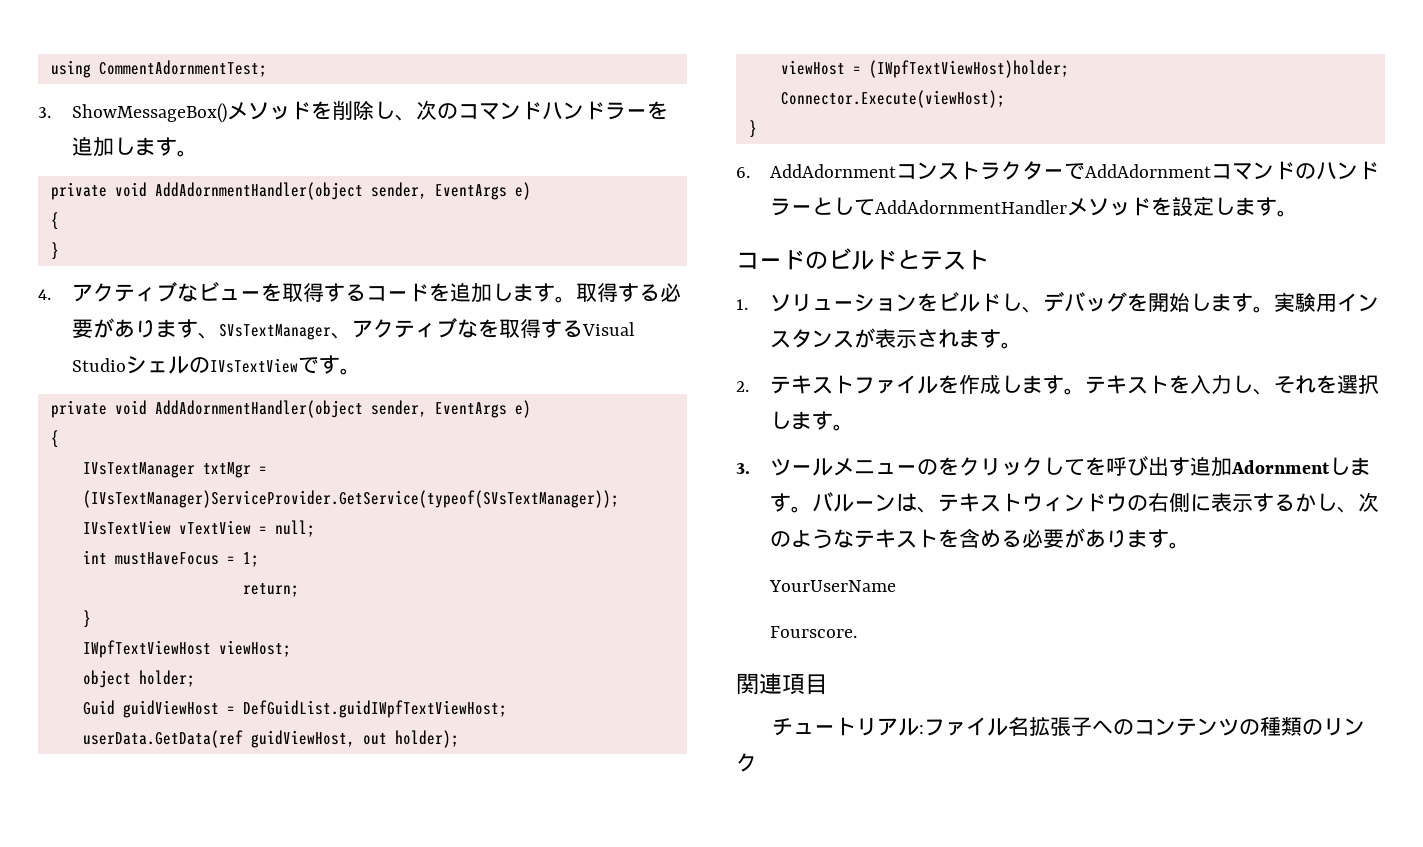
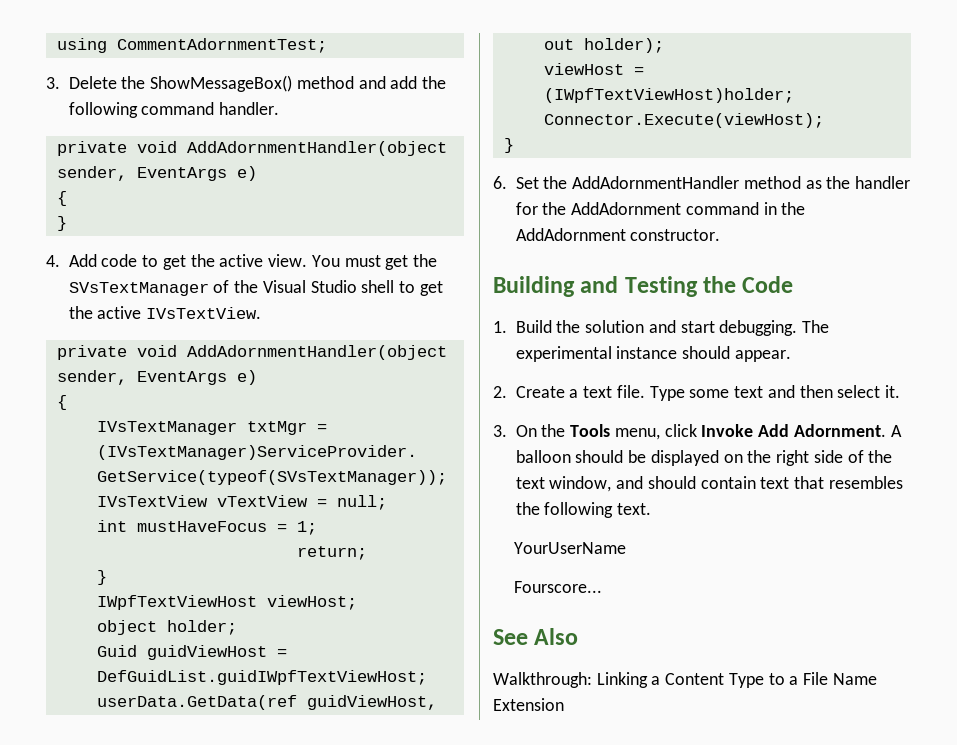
- 3. ShowMessageBox()メソッドを削除し、次のコマンドハンドラーを追加します。
+ 3. Delete the ShowMessageBox() method and add the following command handler.
- 4.アクティブなビューを取得するコードを追加します。取得する必要があります、SVsTextManager、アクティブなを取得するVisual StudioシェルのIVsTextViewです。
+ 4. Add code to get the active view. You must get the SVsTextManager of the Visual Studio shell to get the active IVsTextView.
- 6. AddAdornmentコンストラクターでAddAdornmentコマンドのハンドラーとしてAddAdornmentHandlerメソッドを設定します。
- コードのビルドとテスト
- 1.ソリューションをビルドし、デバッグを開始します。実験用インスタンスが表示されます。
- 2.テキストファイルを作成します。テキストを入力し、それを選択します。
- 3.ツールメニューのをクリックしてを呼び出す追加Adornmentします。バルーンは、テキストウィンドウの右側に表示するかし、次のようなテキストを含める必要があります。
+ 6. Set the AddAdornmentHandler method as the handler for the AddAdornment command in the AddAdornment constructor.
+ Building and Testing the Code
+ 1. Build the solution and start debugging. The experimental instance should appear.
+ 2. Create a text file. Type some text and then select it.
+ 3. On the Tools menu, click Invoke Add Adornment. A balloon should be displayed on the right side of the text window, and should contain text that resembles the following text.
  YourUserName
- Fourscore.
- 関連項目
- チュートリアル:ファイル名拡張子へのコンテンツの種類のリンク
+ Fourscore...
+ See Also
+ Walkthrough: Linking a Content Type to a File Name Extension

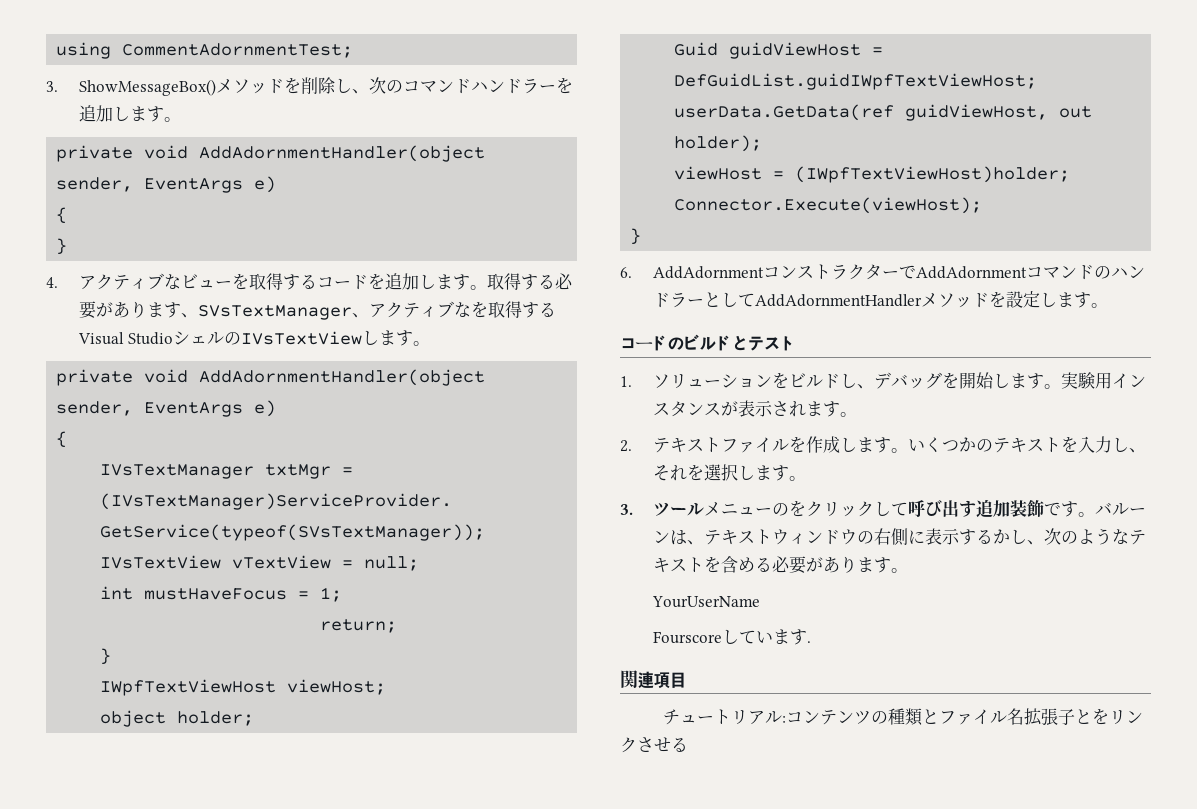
- 3. Delete the ShowMessageBox() method and add the following command handler.
+ 3. ShowMessageBox()メソッドを削除し、次のコマンドハンドラーを追加します。
- 4. Add code to get the active view. You must get the SVsTextManager of the Visual Studio shell to get the active IVsTextView.
+ 4.アクティブなビューを取得するコードを追加します。取得する必要があります、SVsTextManager、アクティブなを取得するVisual StudioシェルのIVsTextViewします。
- 6. Set the AddAdornmentHandler method as the handler for the AddAdornment command in the AddAdornment constructor.
- Building and Testing the Code
- 1. Build the solution and start debugging. The experimental instance should appear.
- 2. Create a text file. Type some text and then select it.
- 3. On the Tools menu, click Invoke Add Adornment. A balloon should be displayed on the right side of the text window, and should contain text that resembles the following text.
+ 6. AddAdornmentコンストラクターでAddAdornmentコマンドのハンドラーとしてAddAdornmentHandlerメソッドを設定します。
+ コードのビルドとテスト
+ 1.ソリューションをビルドし、デバッグを開始します。実験用インスタンスが表示されます。
+ 2.テキストファイルを作成します。いくつかのテキストを入力し、それを選択します。
+ 3.ツールメニューのをクリックして呼び出す追加装飾です。バルーンは、テキストウィンドウの右側に表示するかし、次のようなテキストを含める必要があります。
  YourUserName
- Fourscore...
- See Also
- Walkthrough: Linking a Content Type to a File Name Extension
+ Fourscoreしています.
+ 関連項目
+ チュートリアル:コンテンツの種類とファイル名拡張子とをリンクさせる

